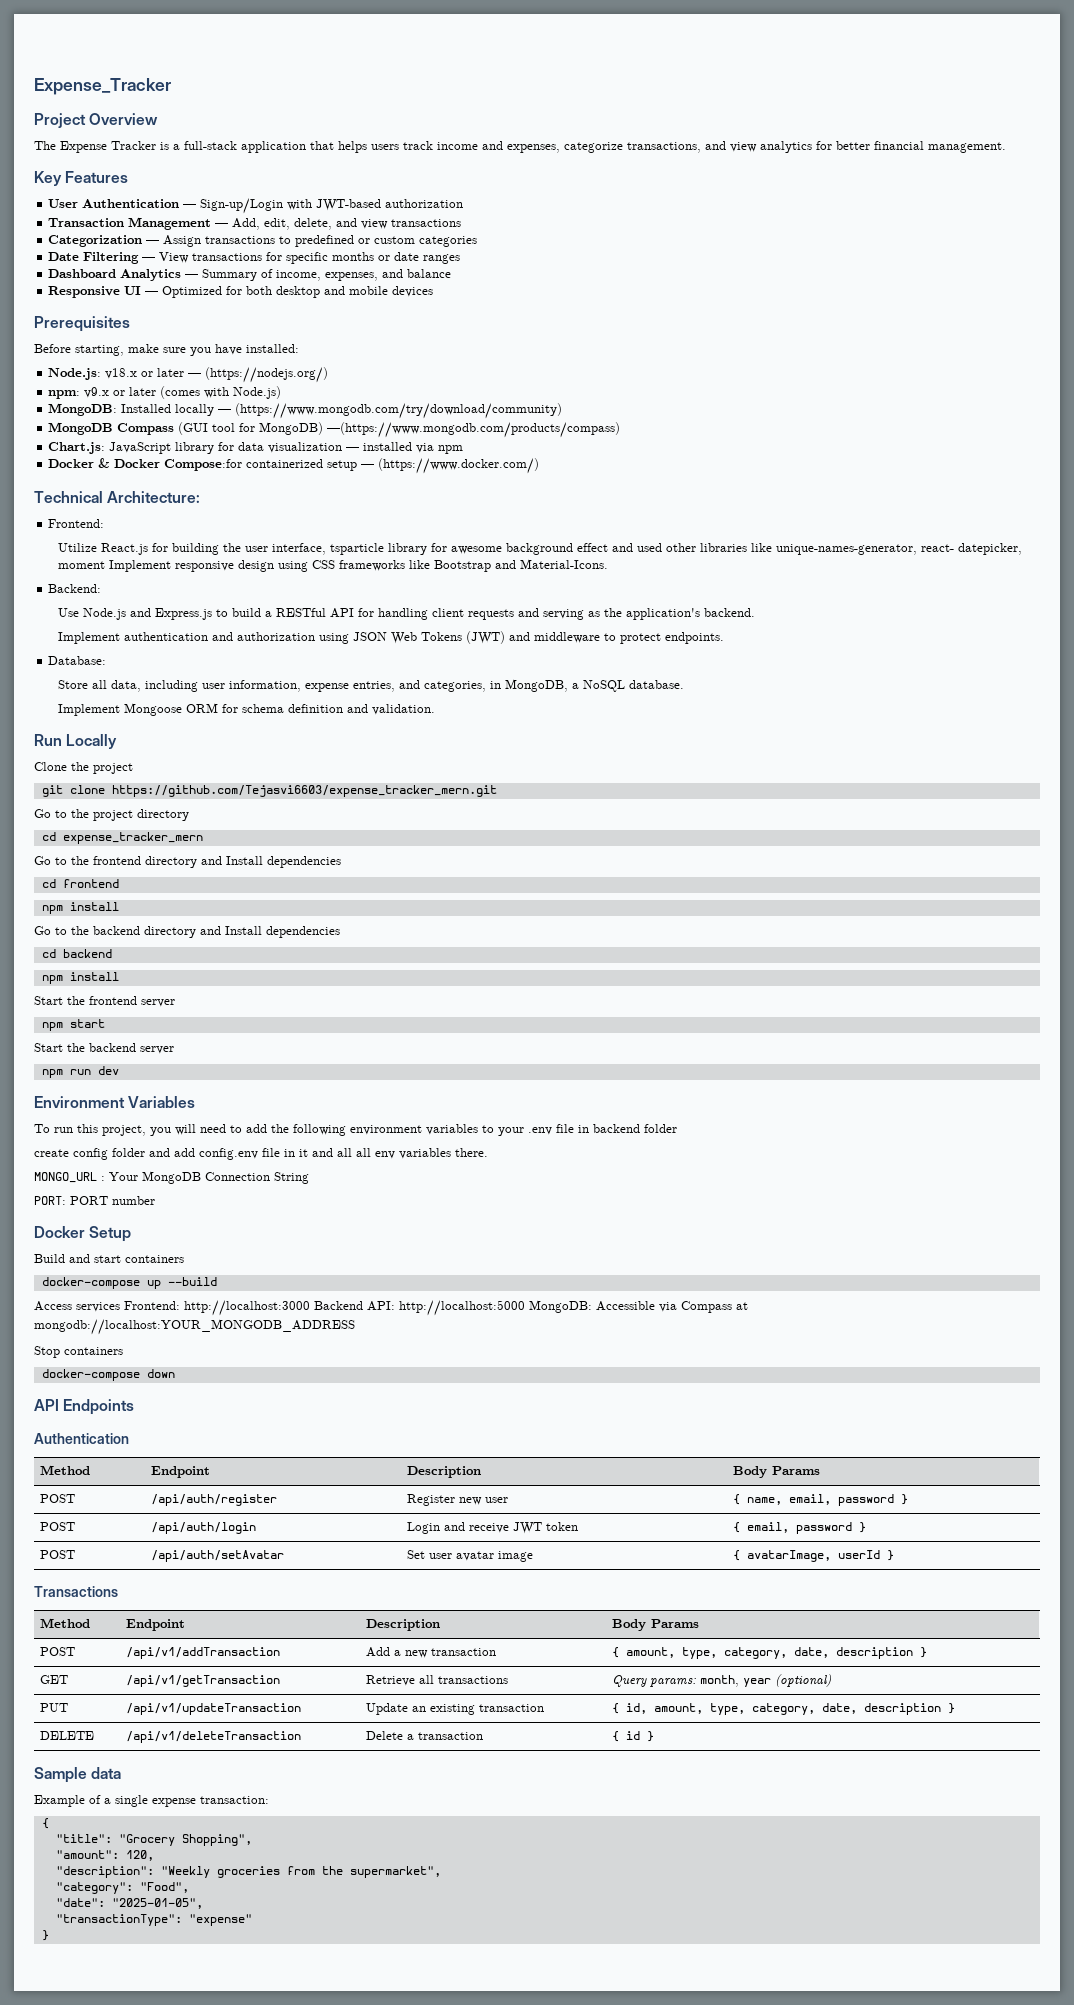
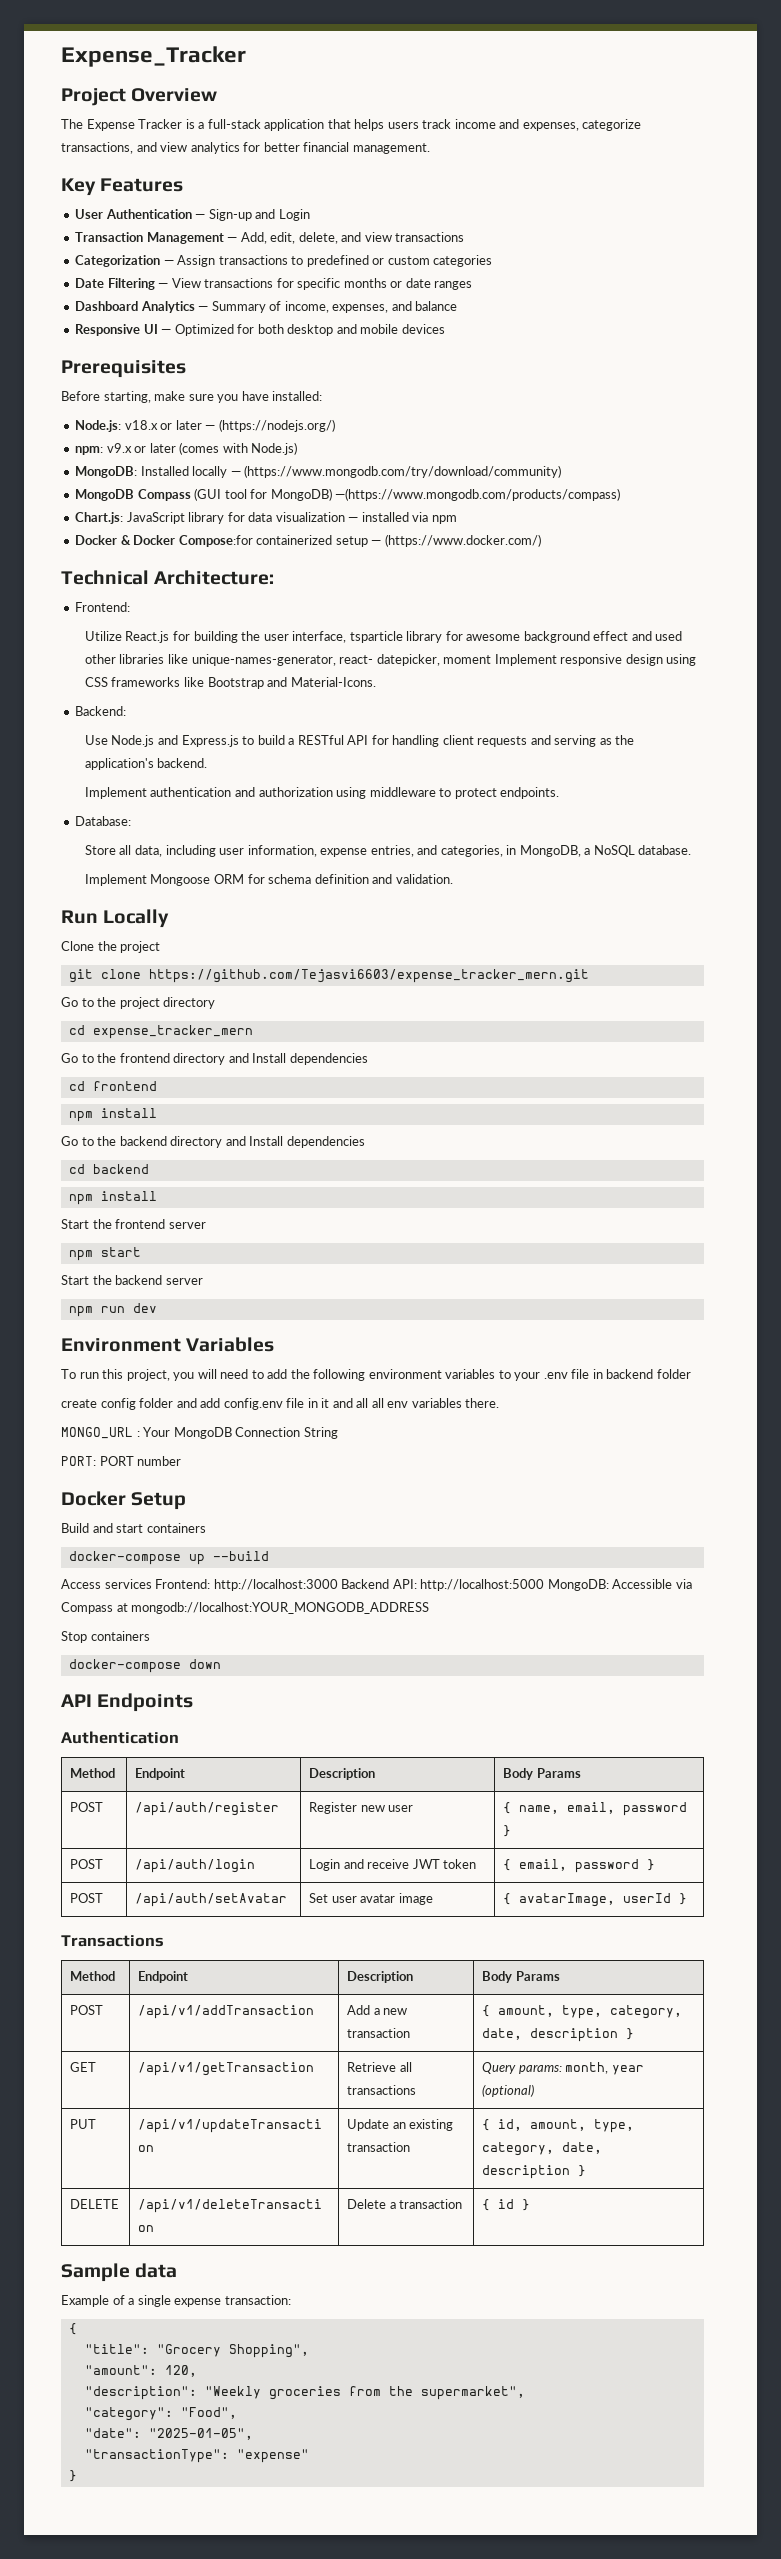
- User Authentication — Sign-up/Login with JWT-based authorization
+ User Authentication — Sign-up and Login
- Implement authentication and authorization using JSON Web Tokens (JWT) and middleware to protect endpoints.
+ Implement authentication and authorization using middleware to protect endpoints.

